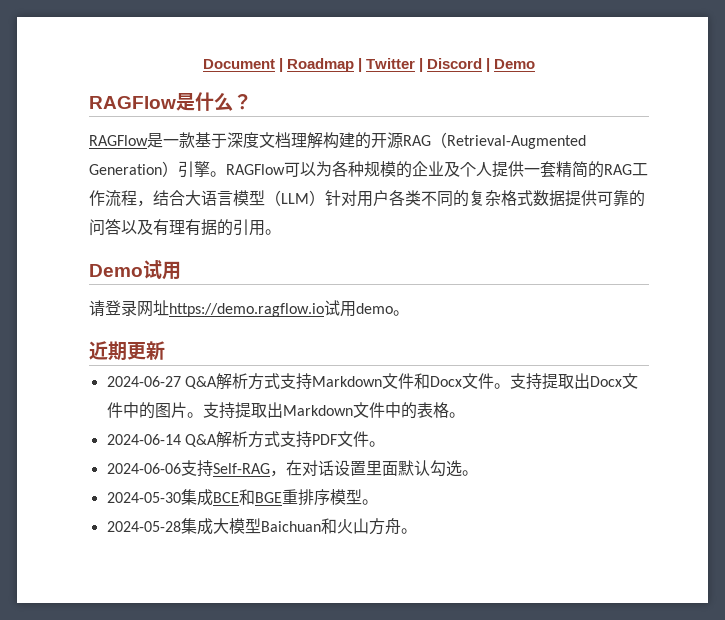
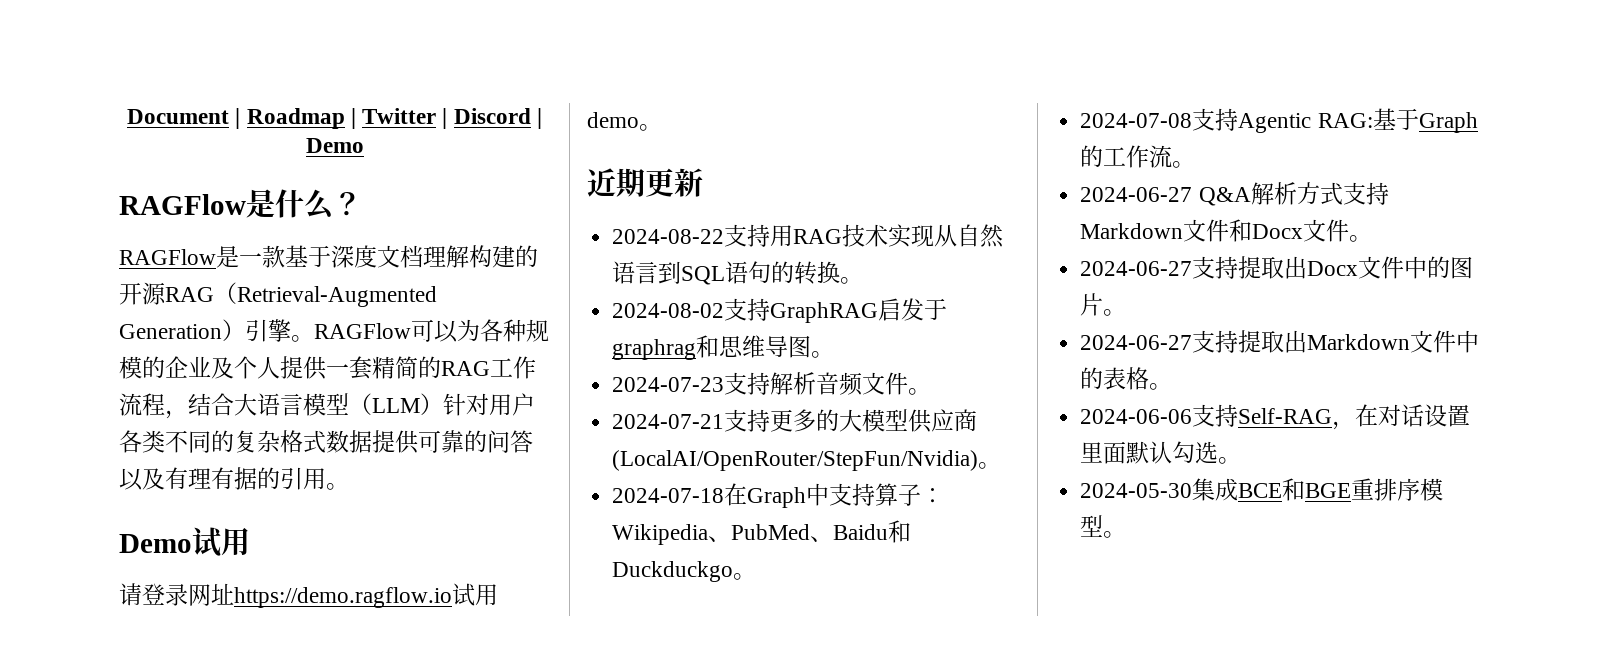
+ 2024-08-22支持用RAG技术实现从自然语言到SQL语句的转换。
+ 2024-08-02支持GraphRAG启发于graphrag和思维导图。
+ 2024-07-23支持解析音频文件。
+ 2024-07-21支持更多的大模型供应商(LocalAI/OpenRouter/StepFun/Nvidia)。
+ 2024-07-18在Graph中支持算子：Wikipedia、PubMed、Baidu和Duckduckgo。
+ 2024-07-08支持Agentic RAG:基于Graph的工作流。
- 2024-06-27 Q&A解析方式支持Markdown文件和Docx文件。支持提取出Docx文件中的图片。支持提取出Markdown文件中的表格。
+ 2024-06-27 Q&A解析方式支持Markdown文件和Docx文件。
+ 2024-06-27支持提取出Docx文件中的图片。
+ 2024-06-27支持提取出Markdown文件中的表格。
- 2024-06-14 Q&A解析方式支持PDF文件。
- 2024-05-28集成大模型Baichuan和火山方舟。

